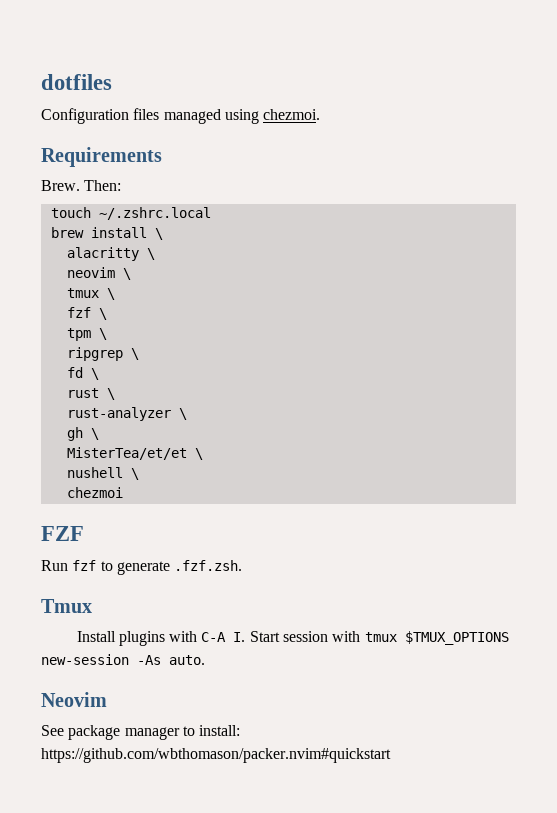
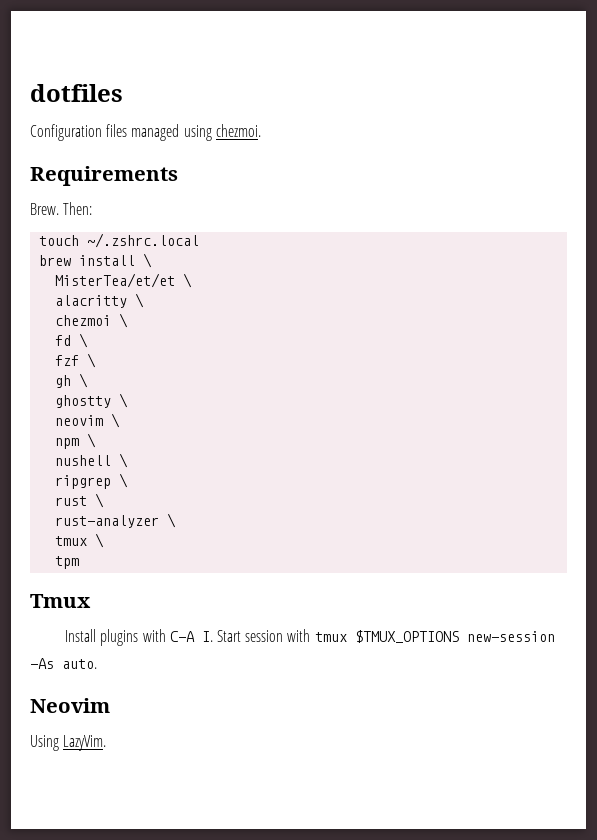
+ MisterTea/et/et \
+ chezmoi \
+ fd \
+ fzf \
+ gh \
+ ghostty \
- tmux \
- fzf \
- tpm \
+ npm \
+ nushell \
- fd \
- gh \
- MisterTea/et/et \
- nushell \
- chezmoi
- FZF
- Run fzf to generate .fzf.zsh.
+ tmux \
+ tpm
- See package manager to install: https://github.com/wbthomason/packer.nvim#quickstart
+ Using LazyVim.

